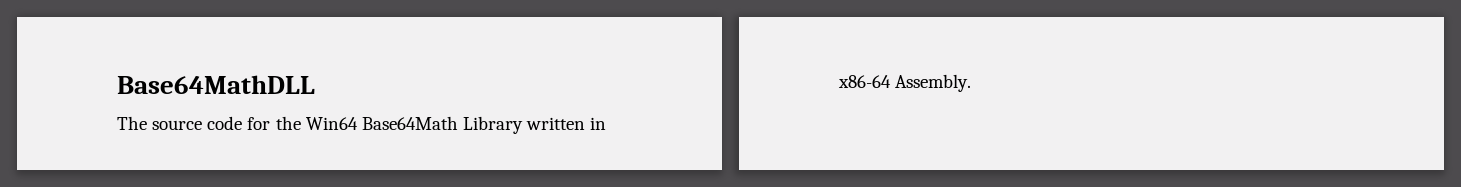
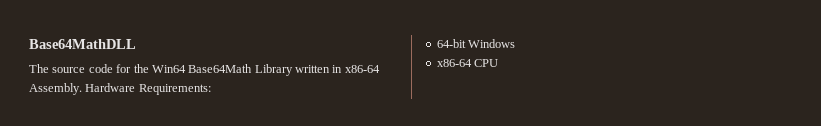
+ Hardware Requirements:
+ 64-bit Windows
+ x86-64 CPU

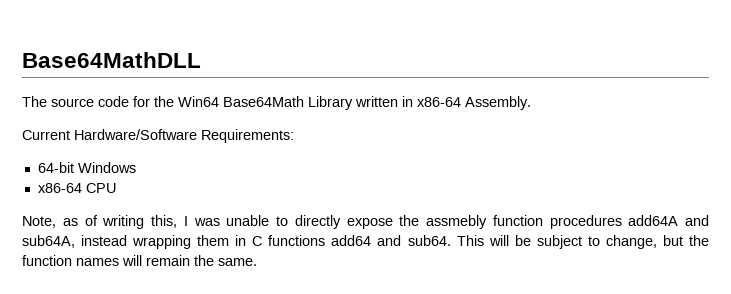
- The source code for the Win64 Base64Math Library written in x86-64 Assembly. Hardware Requirements:
+ The source code for the Win64 Base64Math Library written in x86-64 Assembly.
+ Current Hardware/Software Requirements:
+ Note, as of writing this, I was unable to directly expose the assmebly function procedures add64A and sub64A, instead wrapping them in C functions add64 and sub64. This will be subject to change, but the function names will remain the same.

